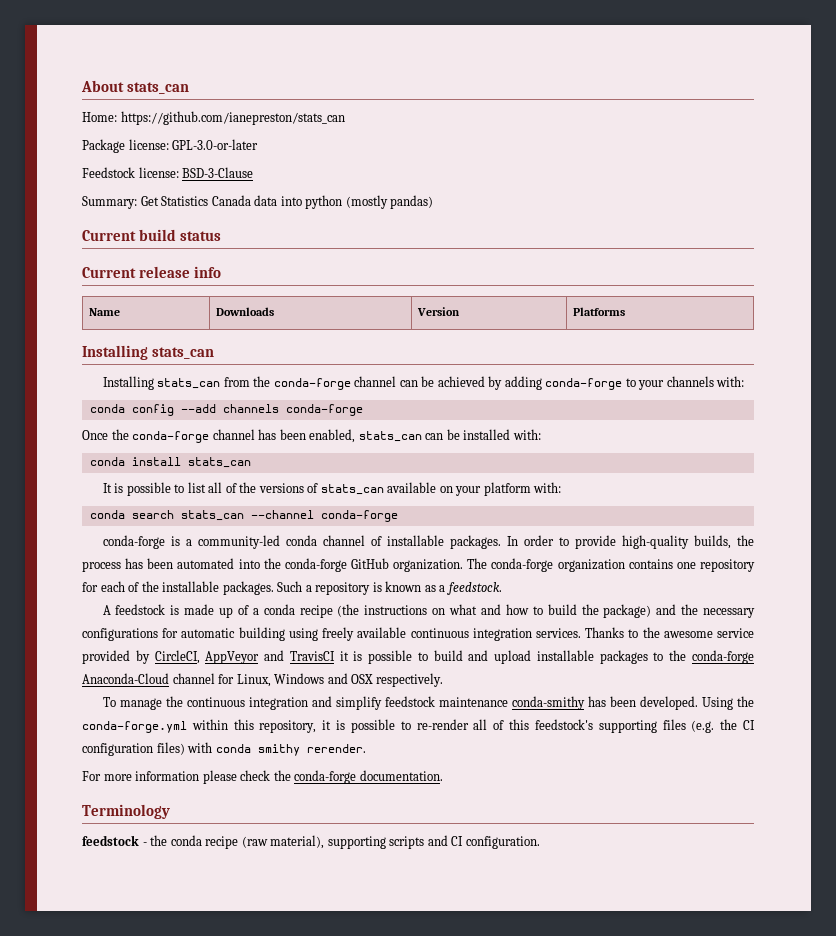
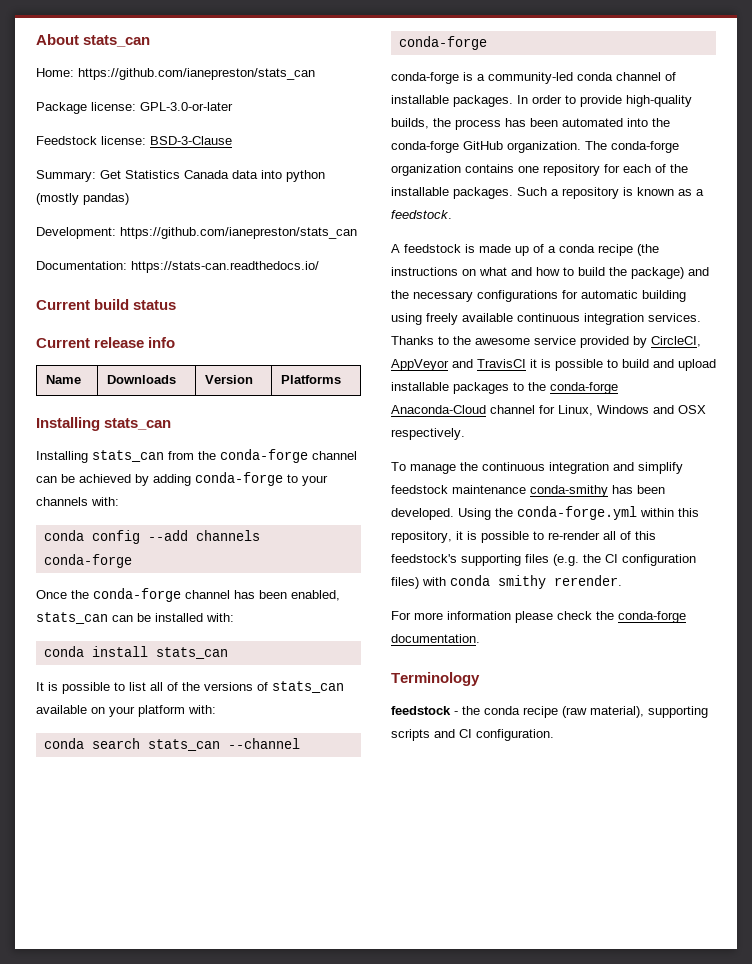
+ Development: https://github.com/ianepreston/stats_can
+ Documentation: https://stats-can.readthedocs.io/

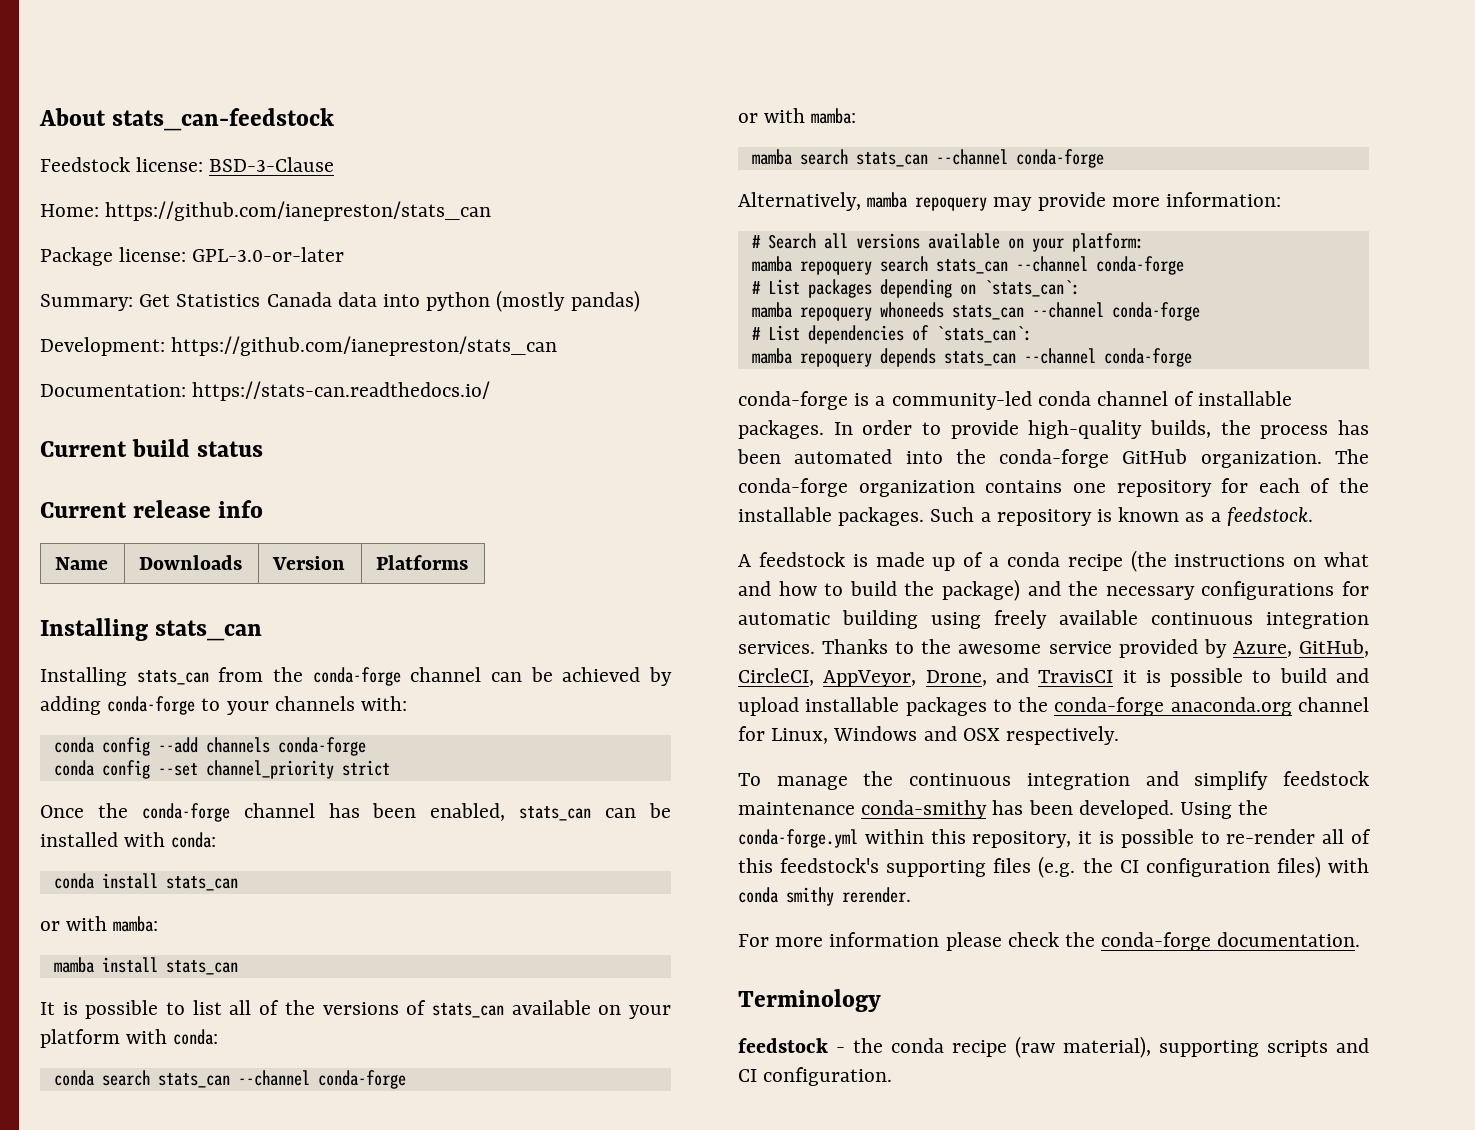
- About stats_can
+ About stats_can-feedstock
+ Feedstock license: BSD-3-Clause
- Feedstock license: BSD-3-Clause
+ conda config --set channel_priority strict
- Once the conda-forge channel has been enabled, stats_can can be installed with:
+ Once the conda-forge channel has been enabled, stats_can can be installed with conda:
  conda install stats_can
+ or with mamba:
+ mamba install stats_can
- It is possible to list all of the versions of stats_can available on your platform with:
+ It is possible to list all of the versions of stats_can available on your platform with conda:
  conda search stats_can --channel conda-forge
+ or with mamba:
+ mamba search stats_can --channel conda-forge
+ Alternatively, mamba repoquery may provide more information:
+ # Search all versions available on your platform:
+ mamba repoquery search stats_can --channel conda-forge
+ # List packages depending on `stats_can`:
+ mamba repoquery whoneeds stats_can --channel conda-forge
+ # List dependencies of `stats_can`:
+ mamba repoquery depends stats_can --channel conda-forge
- Thanks to the awesome service provided by CircleCI, AppVeyor and TravisCI it is possible to build and upload installable packages to the conda-forge Anaconda-Cloud channel for Linux, Windows and OSX respectively.
+ Thanks to the awesome service provided by Azure, GitHub, CircleCI, AppVeyor, Drone, and TravisCI it is possible to build and upload installable packages to the conda-forge anaconda.org channel for Linux, Windows and OSX respectively.

